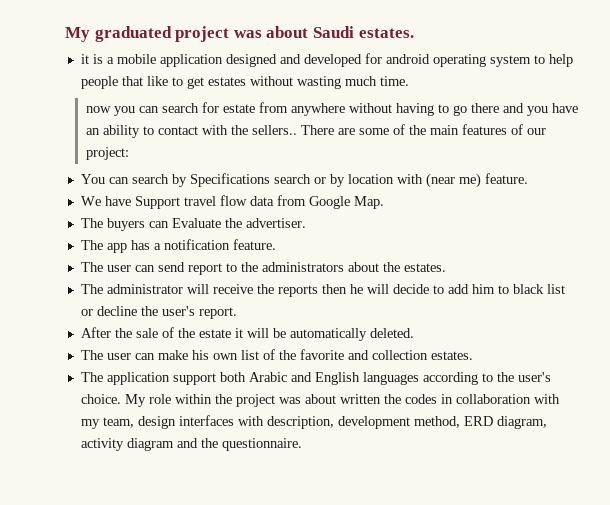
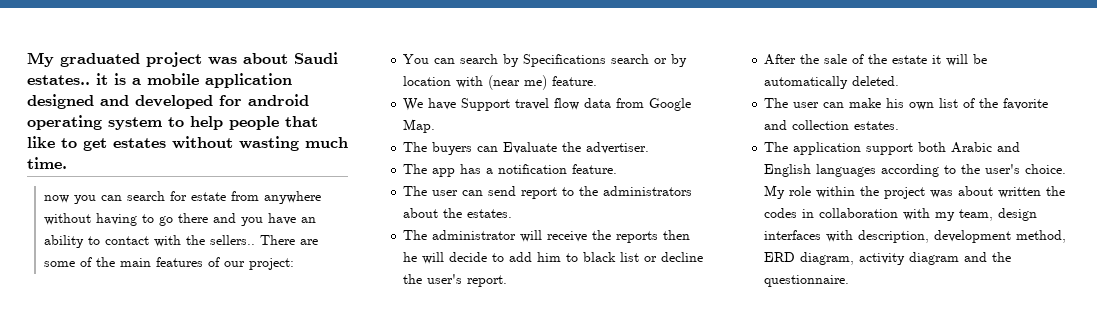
- My graduated project was about Saudi estates.
- it is a mobile application designed and developed for android operating system to help people that like to get estates without wasting much time.
+ My graduated project was about Saudi estates.. it is a mobile application designed and developed for android operating system to help people that like to get estates without wasting much time.

